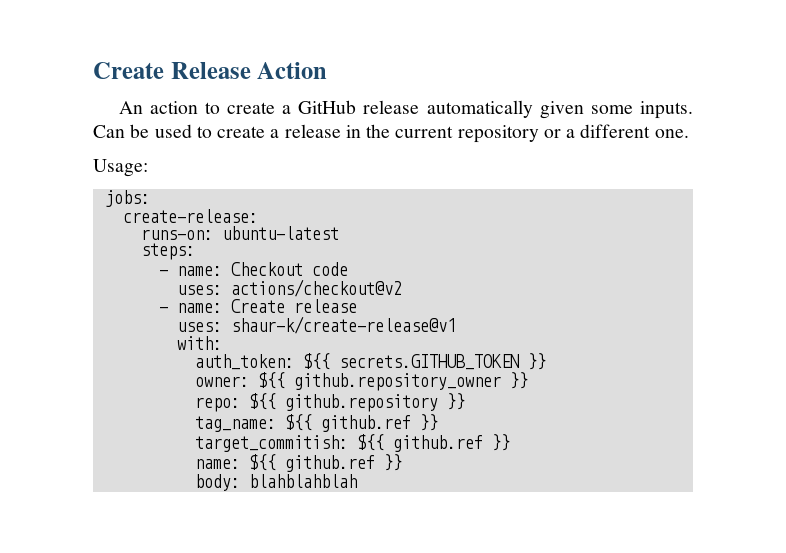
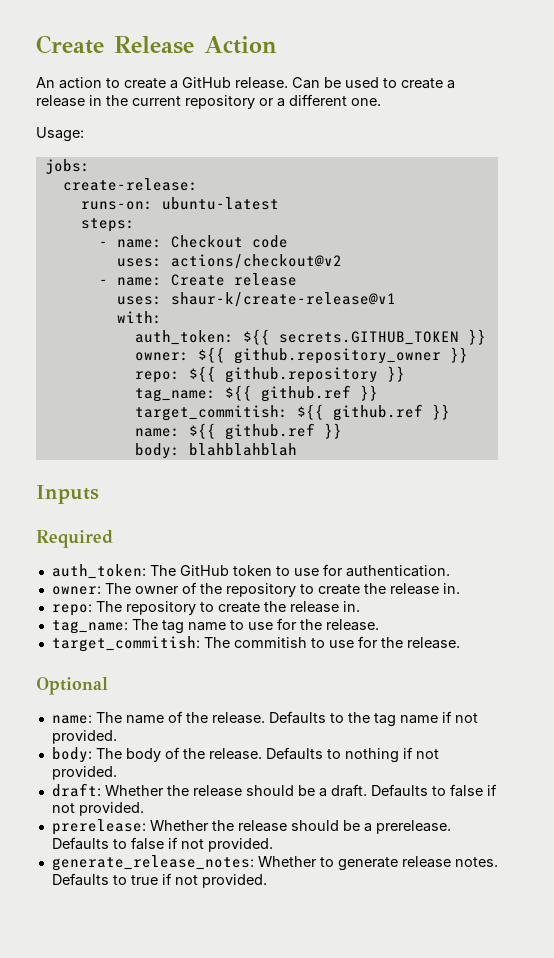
- An action to create a GitHub release automatically given some inputs.
+ An action to create a GitHub release.
+ Inputs
+ Required
+ auth_token: The GitHub token to use for authentication.
+ owner: The owner of the repository to create the release in.
+ repo: The repository to create the release in.
+ tag_name: The tag name to use for the release.
+ target_commitish: The commitish to use for the release.
+ Optional
+ name: The name of the release. Defaults to the tag name if not provided.
+ body: The body of the release. Defaults to nothing if not provided.
+ draft: Whether the release should be a draft. Defaults to false if not provided.
+ prerelease: Whether the release should be a prerelease. Defaults to false if not provided.
+ generate_release_notes: Whether to generate release notes. Defaults to true if not provided.

